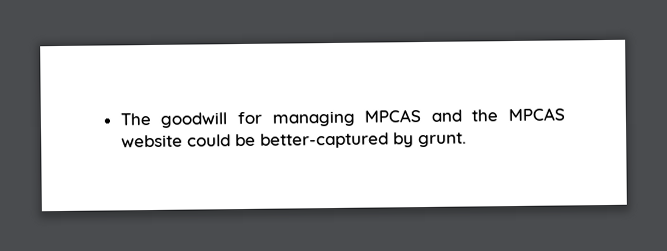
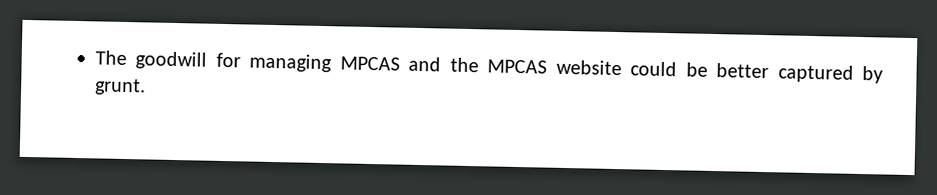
- The goodwill for managing MPCAS and the MPCAS website could be better-captured by grunt.
+ The goodwill for managing MPCAS and the MPCAS website could be better captured by grunt.

